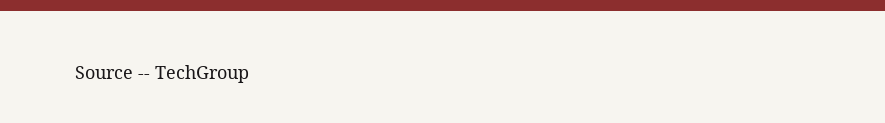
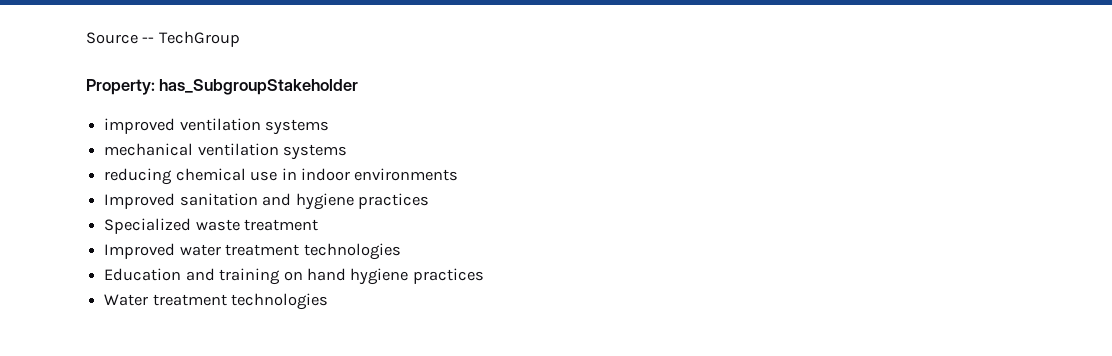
+ Property: has_SubgroupStakeholder
+ improved ventilation systems
+ mechanical ventilation systems
+ reducing chemical use in indoor environments
+ Improved sanitation and hygiene practices
+ Specialized waste treatment
+ Improved water treatment technologies
+ Education and training on hand hygiene practices
+ Water treatment technologies

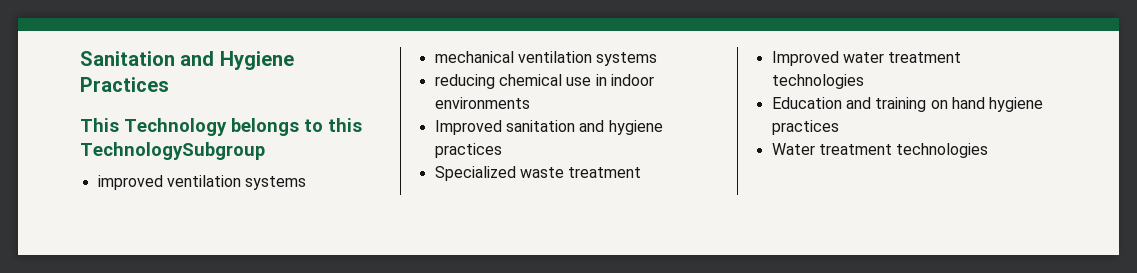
- Source -- TechGroup
- Property: has_SubgroupStakeholder
+ Sanitation and Hygiene Practices
+ This Technology belongs to this TechnologySubgroup

